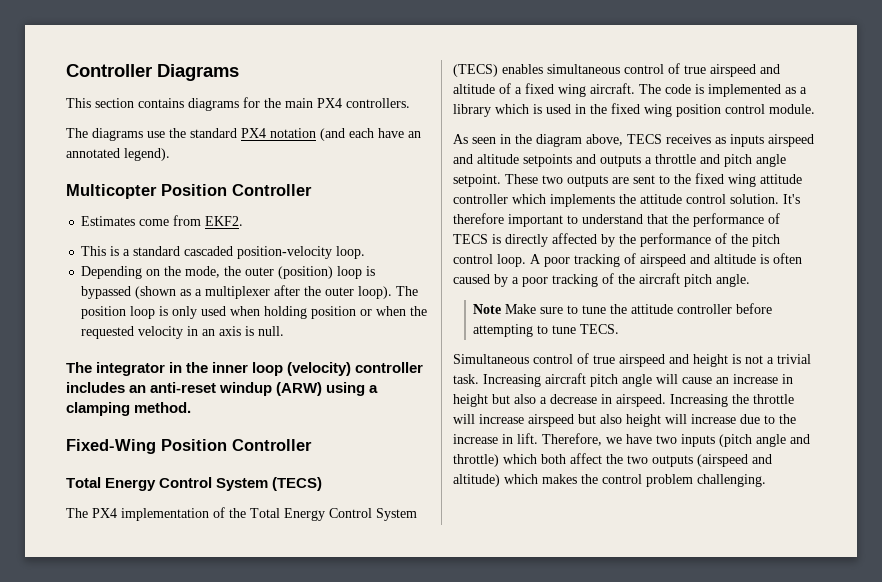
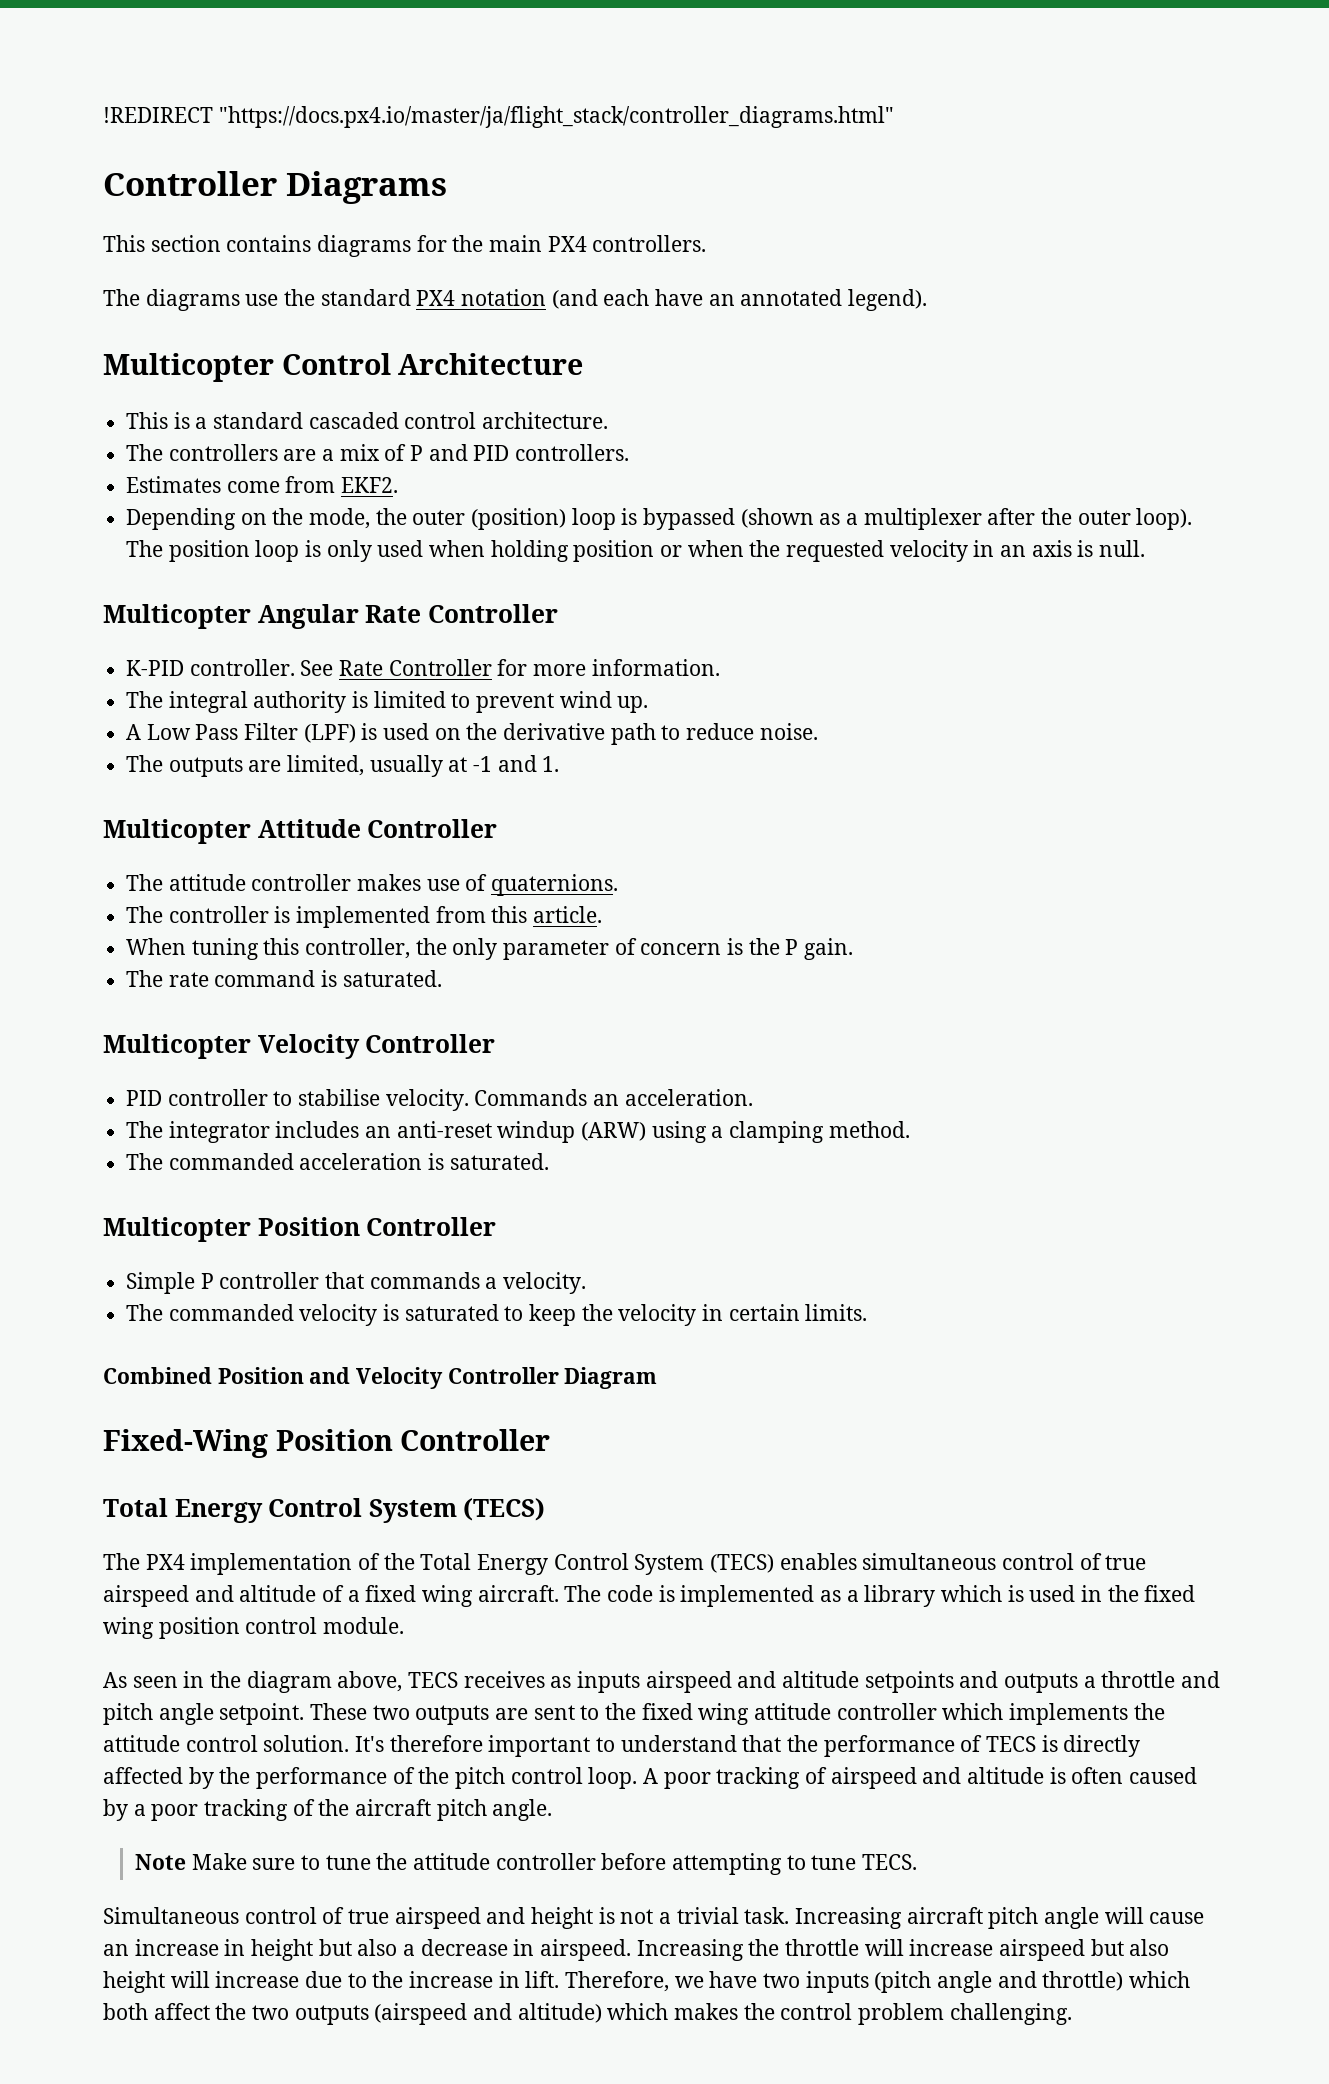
+ !REDIRECT "https://docs.px4.io/master/ja/flight_stack/controller_diagrams.html"
- Multicopter Position Controller
- Estimates come from EKF2.
+ Multicopter Control Architecture
- This is a standard cascaded position-velocity loop.
+ This is a standard cascaded control architecture.
+ The controllers are a mix of P and PID controllers.
+ Estimates come from EKF2.
- The integrator in the inner loop (velocity) controller includes an anti-reset windup (ARW) using a clamping method.
+ Multicopter Angular Rate Controller
+ K-PID controller. See Rate Controller for more information.
+ The integral authority is limited to prevent wind up.
+ A Low Pass Filter (LPF) is used on the derivative path to reduce noise.
+ The outputs are limited, usually at -1 and 1.
+ Multicopter Attitude Controller
+ The attitude controller makes use of quaternions.
+ The controller is implemented from this article.
+ When tuning this controller, the only parameter of concern is the P gain.
+ The rate command is saturated.
+ Multicopter Velocity Controller
+ PID controller to stabilise velocity. Commands an acceleration.
+ The integrator includes an anti-reset windup (ARW) using a clamping method.
+ The commanded acceleration is saturated.
+ Multicopter Position Controller
+ Simple P controller that commands a velocity.
+ The commanded velocity is saturated to keep the velocity in certain limits.
+ Combined Position and Velocity Controller Diagram

